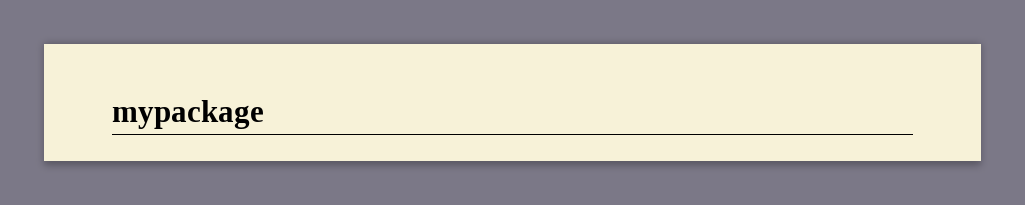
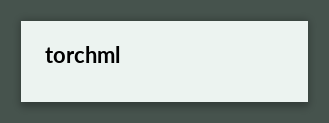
- mypackage
+ torchml

